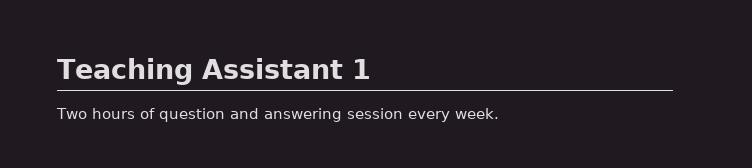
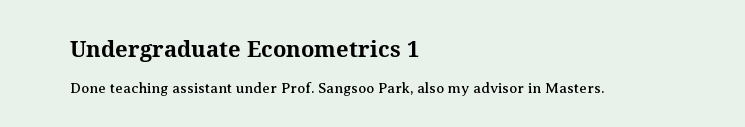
- Teaching Assistant 1
+ Undergraduate Econometrics 1
- Two hours of question and answering session every week.
+ Done teaching assistant under Prof. Sangsoo Park, also my advisor in Masters.

